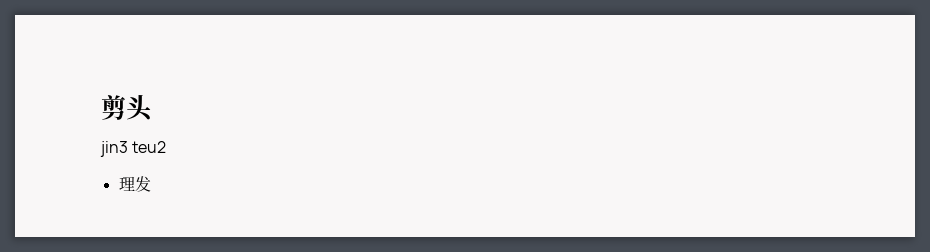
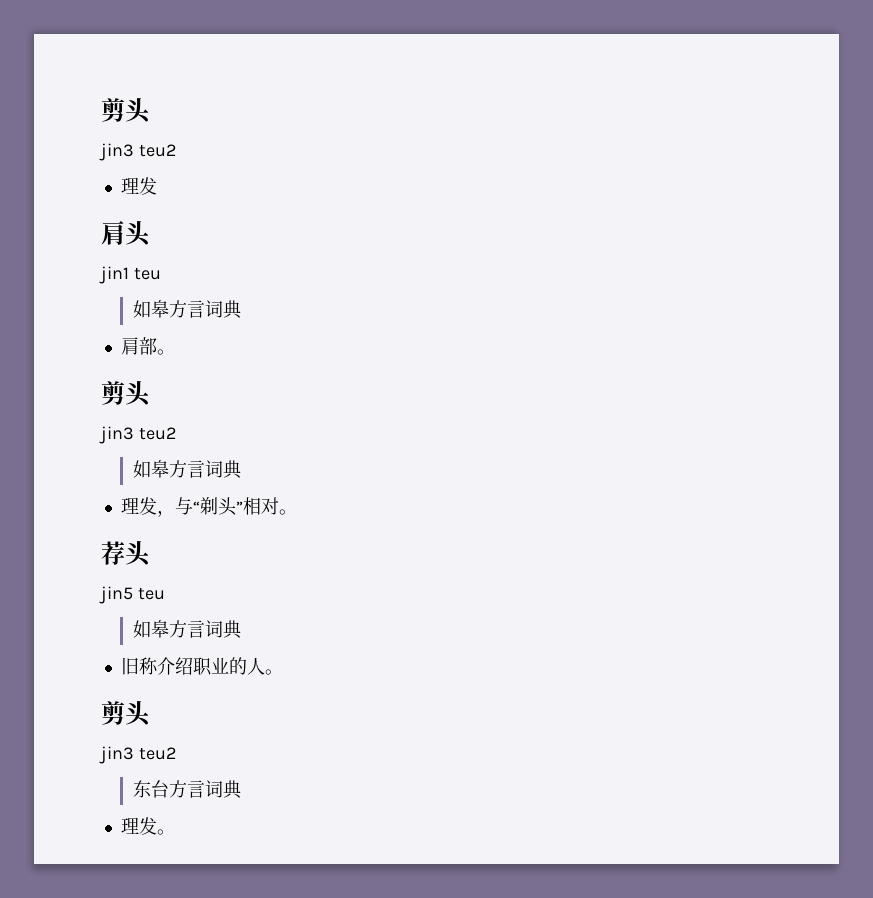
+ 肩头
+ jin1 teu
+ 如皋方言词典
+ 肩部。
+ 剪头
+ jin3 teu2
+ 如皋方言词典
+ 理发，与“剃头”相对。
+ 荐头
+ jin5 teu
+ 如皋方言词典
+ 旧称介绍职业的人。
+ 剪头
+ jin3 teu2
+ 东台方言词典
+ 理发。

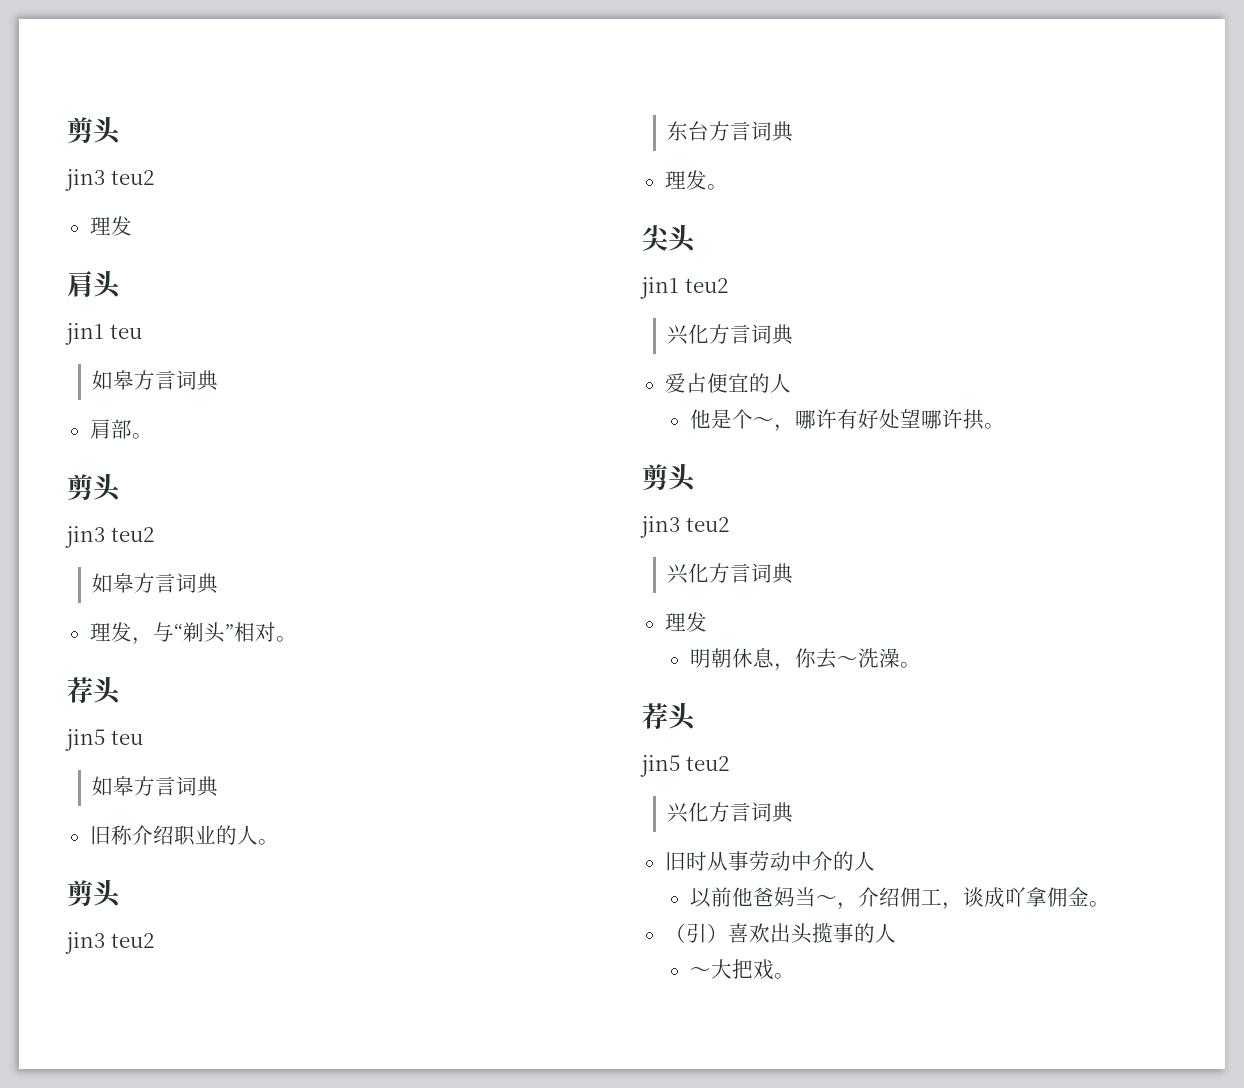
+ 尖头
+ jin1 teu2
+ 兴化方言词典
+ 爱占便宜的人
+ 他是个～，哪许有好处望哪许拱。
+ 剪头
+ jin3 teu2
+ 兴化方言词典
+ 理发
+ 明朝休息，你去～洗澡。
+ 荐头
+ jin5 teu2
+ 兴化方言词典
+ 旧时从事劳动中介的人
+ 以前他爸妈当～，介绍佣工，谈成吖拿佣金。
+ （引）喜欢出头揽事的人
+ ～大把戏。

